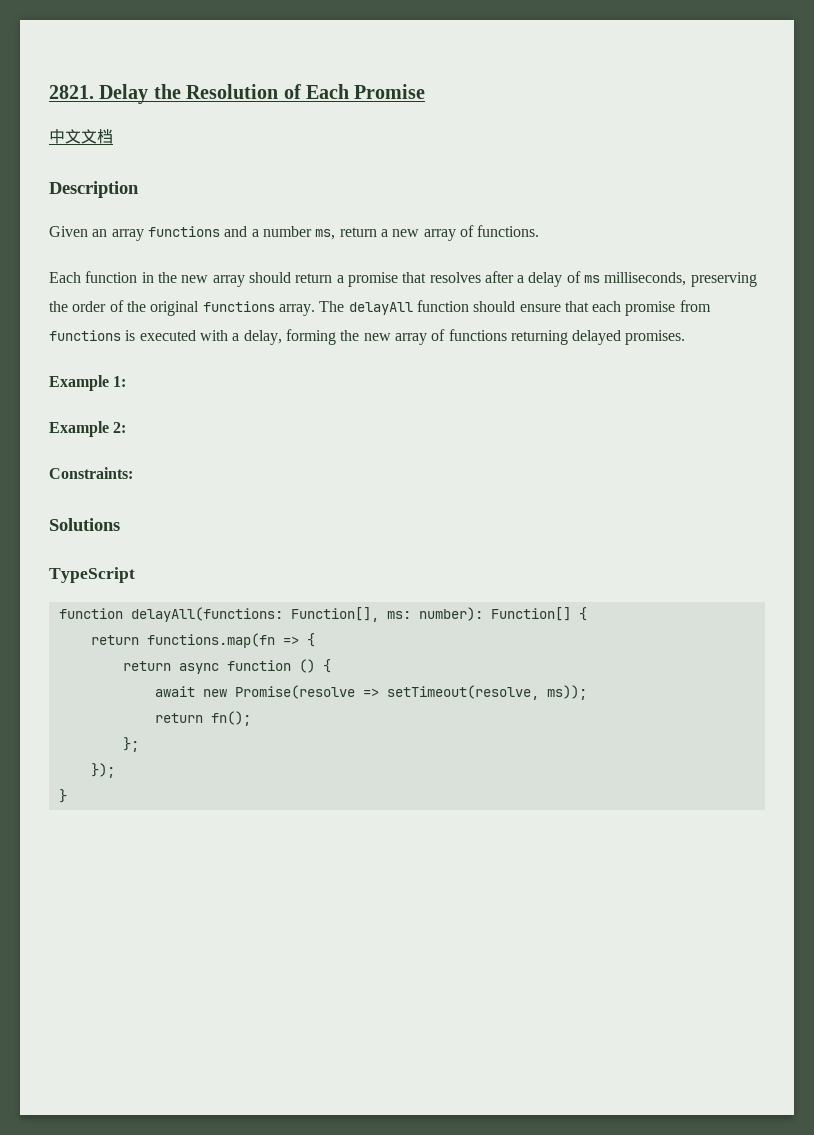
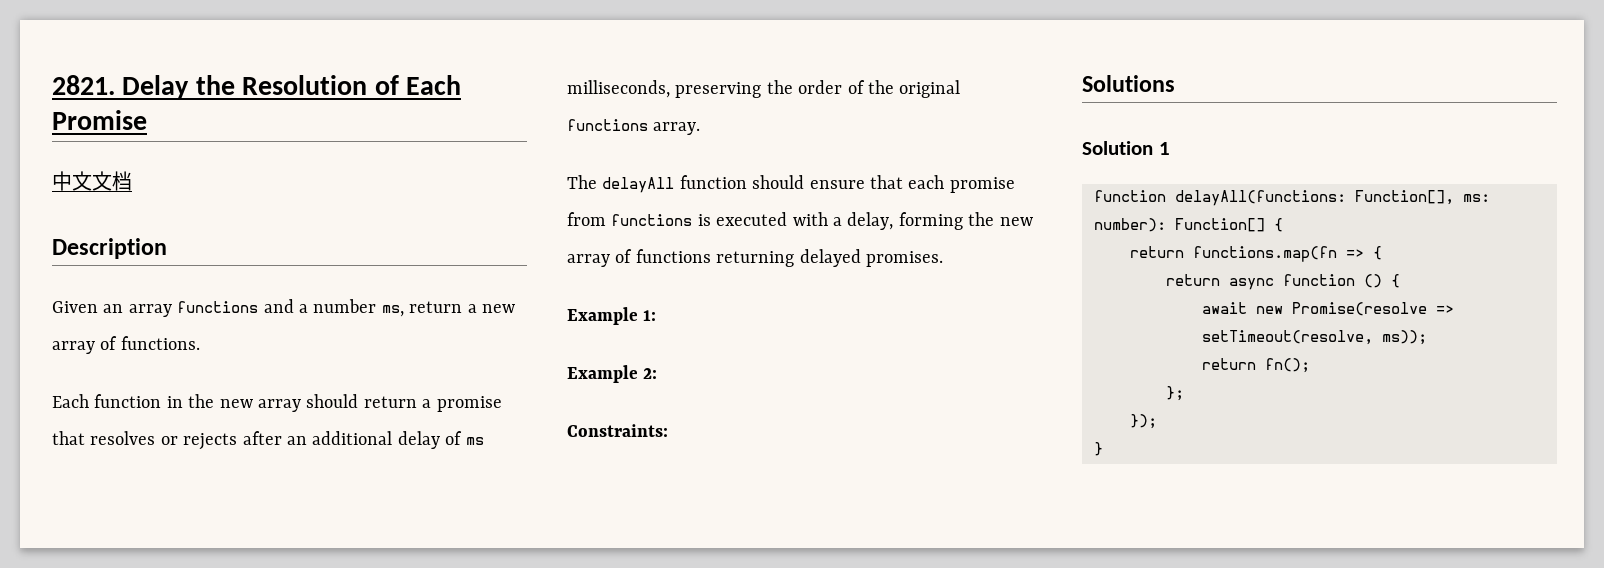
- Each function in the new array should return a promise that resolves after a delay of ms milliseconds, preserving the order of the original functions array. The delayAll function should ensure that each promise from functions is executed with a delay, forming the new array of functions returning delayed promises.
+ Each function in the new array should return a promise that resolves or rejects after an additional delay of ms milliseconds, preserving the order of the original functions array.
+ The delayAll function should ensure that each promise from functions is executed with a delay, forming the new array of functions returning delayed promises.
- TypeScript
+ Solution 1

